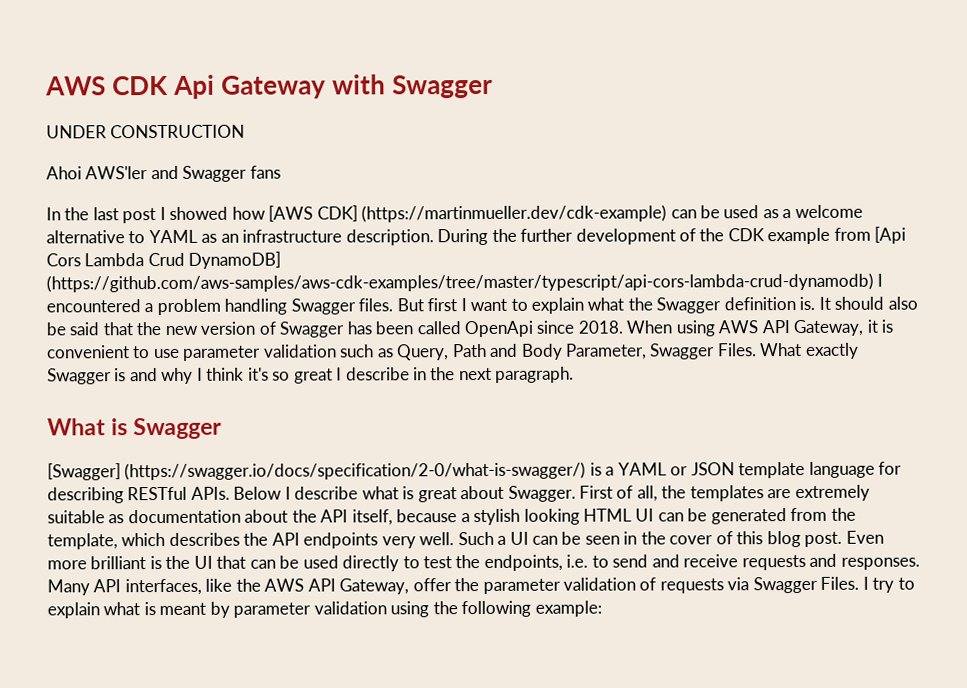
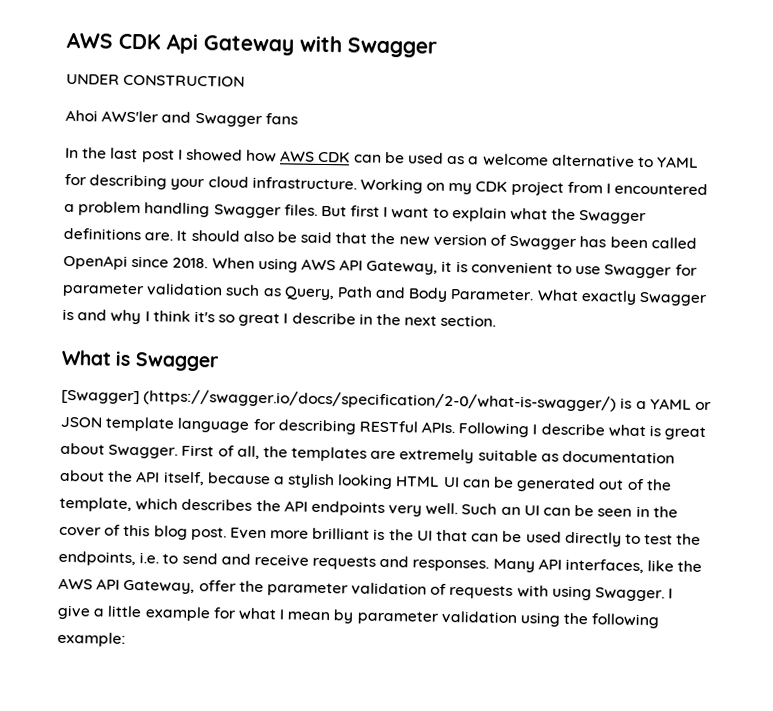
- In the last post I showed how [AWS CDK] (https://martinmueller.dev/cdk-example) can be used as a welcome alternative to YAML as an infrastructure description. During the further development of the CDK example from [Api Cors Lambda Crud DynamoDB] (https://github.com/aws-samples/aws-cdk-examples/tree/master/typescript/api-cors-lambda-crud-dynamodb) I encountered a problem handling Swagger files.
+ In the last post I showed how AWS CDK can be used as a welcome alternative to YAML for describing your cloud infrastructure. Working on my CDK project from I encountered a problem handling Swagger files.
- But first I want to explain what the Swagger definition is.
+ But first I want to explain what the Swagger definitions are.
- When using AWS API Gateway, it is convenient to use parameter validation such as Query, Path and Body Parameter, Swagger Files.
+ When using AWS API Gateway, it is convenient to use Swagger for parameter validation such as Query, Path and Body Parameter.
- What exactly Swagger is and why I think it's so great I describe in the next paragraph.
+ What exactly Swagger is and why I think it's so great I describe in the next section.
- Below I describe what is great about Swagger.
+ Following I describe what is great about Swagger.
- First of all, the templates are extremely suitable as documentation about the API itself, because a stylish looking HTML UI can be generated from the template, which describes the API endpoints very well.
+ First of all, the templates are extremely suitable as documentation about the API itself, because a stylish looking HTML UI can be generated out of the template, which describes the API endpoints very well.
- Such a UI can be seen in the cover of this blog post.
+ Such an UI can be seen in the cover of this blog post.
- Many API interfaces, like the AWS API Gateway, offer the parameter validation of requests via Swagger Files. I try to explain what is meant by parameter validation using the following example:
+ Many API interfaces, like the AWS API Gateway, offer the parameter validation of requests with using Swagger. I give a little example for what I mean by parameter validation using the following example:

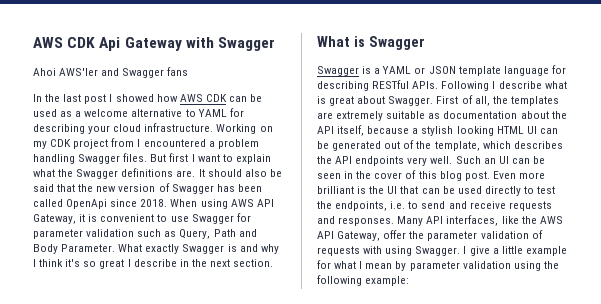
- UNDER CONSTRUCTION
- [Swagger] (https://swagger.io/docs/specification/2-0/what-is-swagger/) is a YAML or JSON template language for describing RESTful APIs.
+ Swagger is a YAML or JSON template language for describing RESTful APIs.

